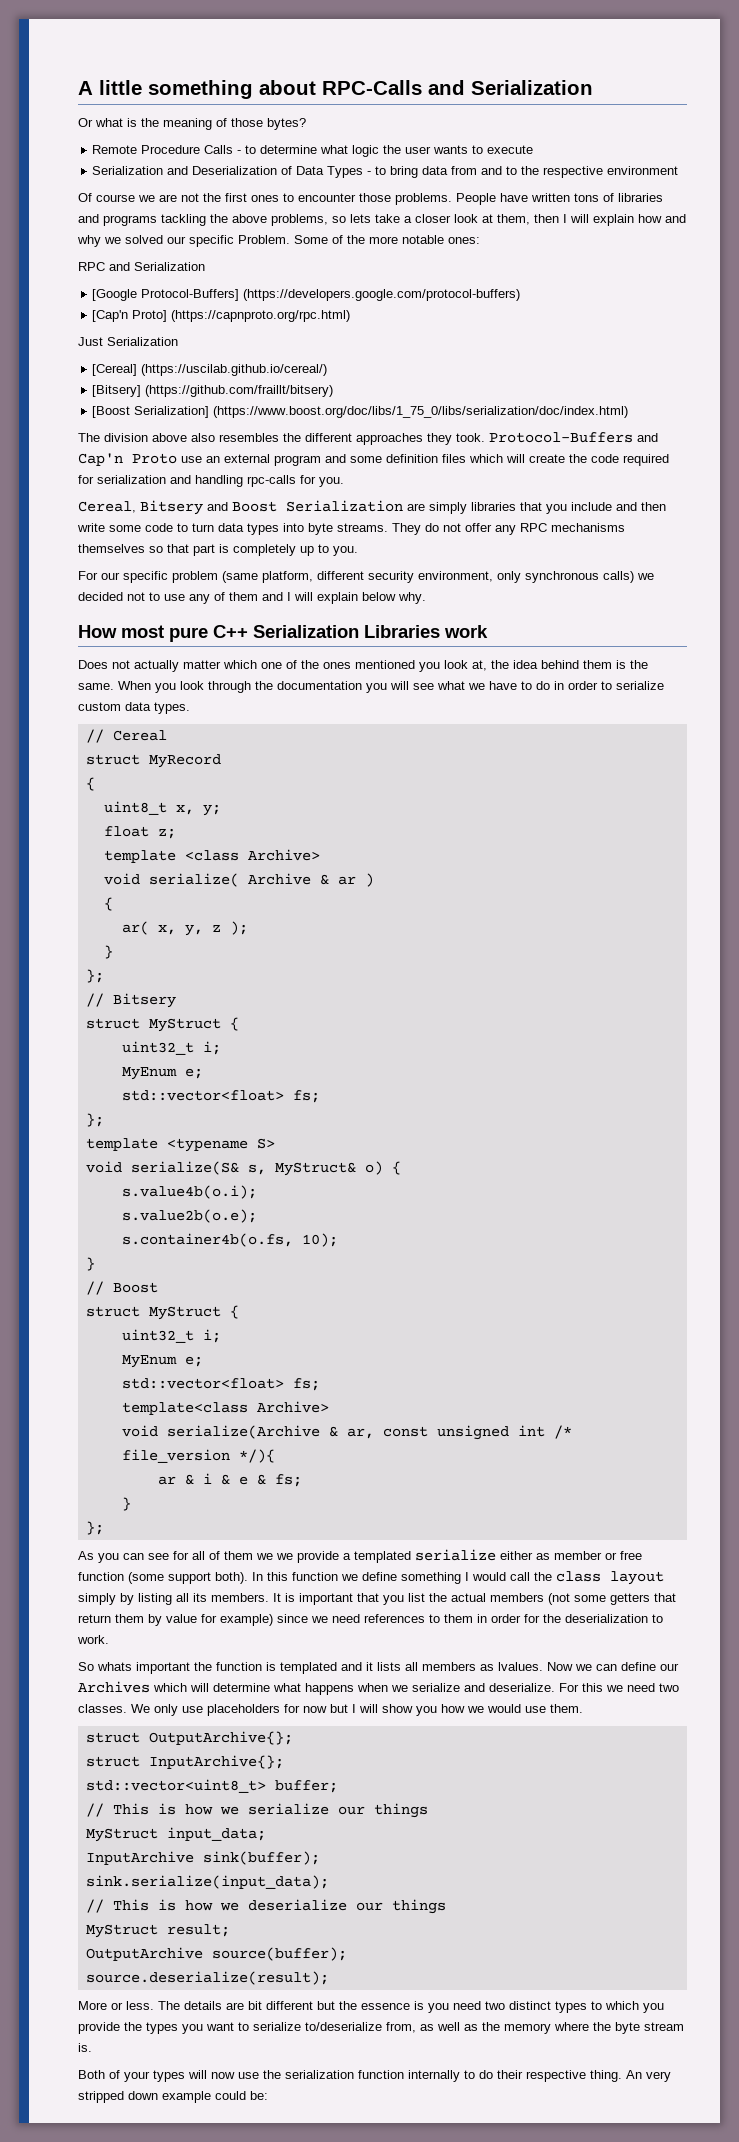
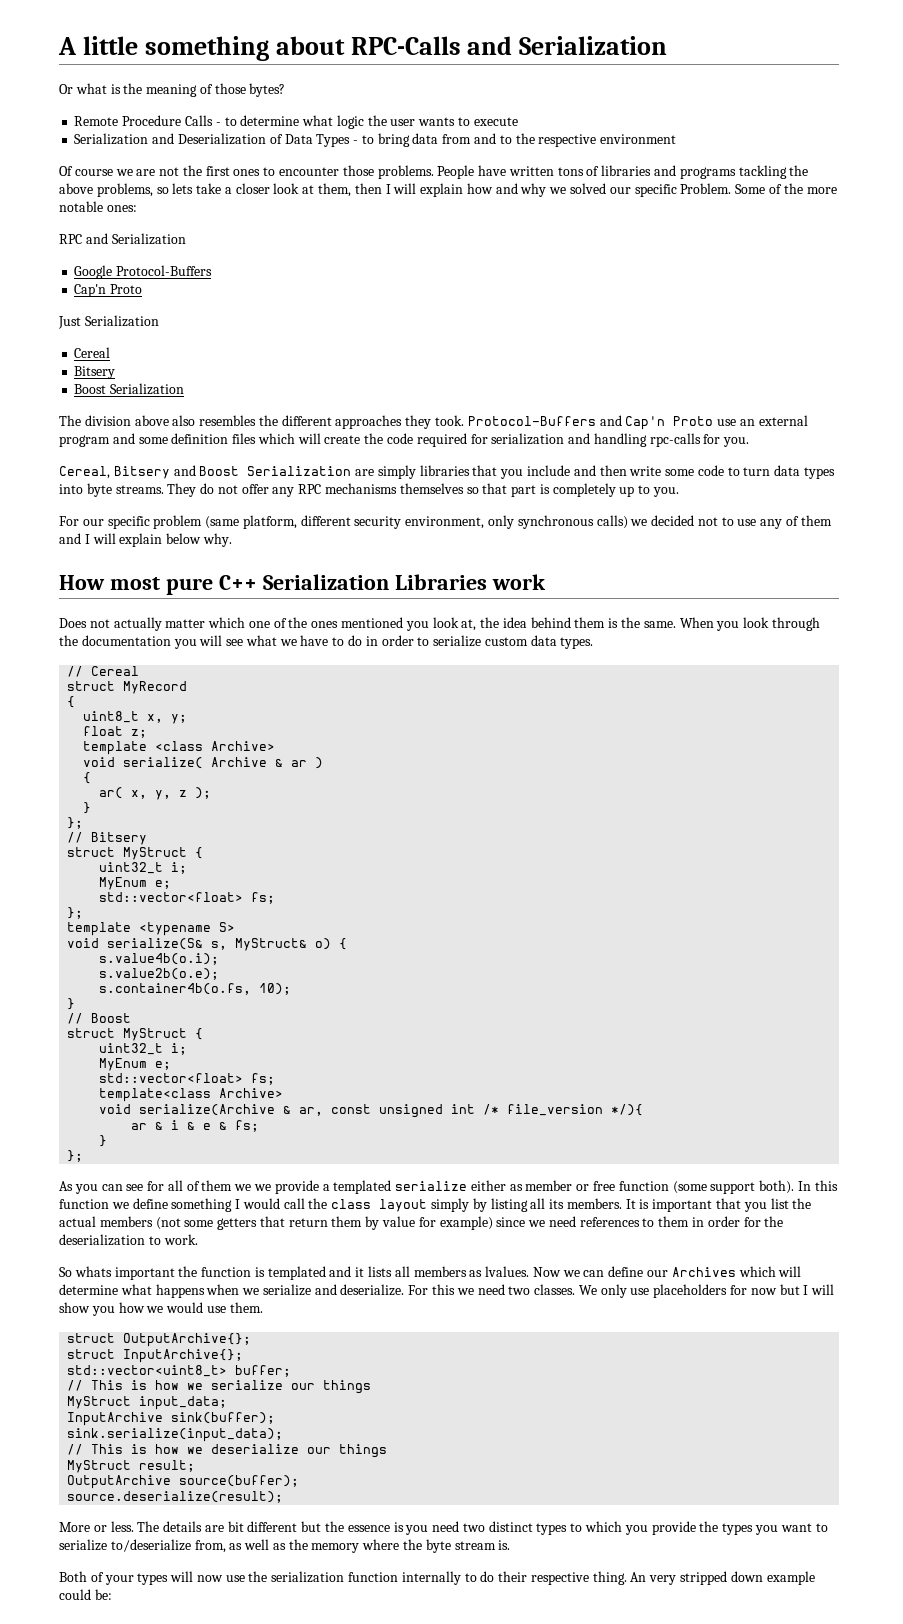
- [Google Protocol-Buffers] (https://developers.google.com/protocol-buffers)
- [Cap'n Proto] (https://capnproto.org/rpc.html)
+ Google Protocol-Buffers
+ Cap'n Proto
  Just Serialization
- [Cereal] (https://uscilab.github.io/cereal/)
- [Bitsery] (https://github.com/fraillt/bitsery)
- [Boost Serialization] (https://www.boost.org/doc/libs/1_75_0/libs/serialization/doc/index.html)
+ Cereal
+ Bitsery
+ Boost Serialization

